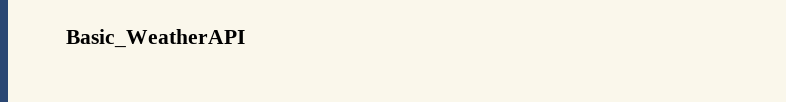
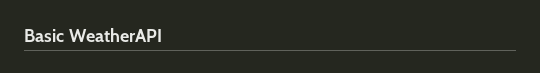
- Basic_WeatherAPI
+ Basic WeatherAPI

